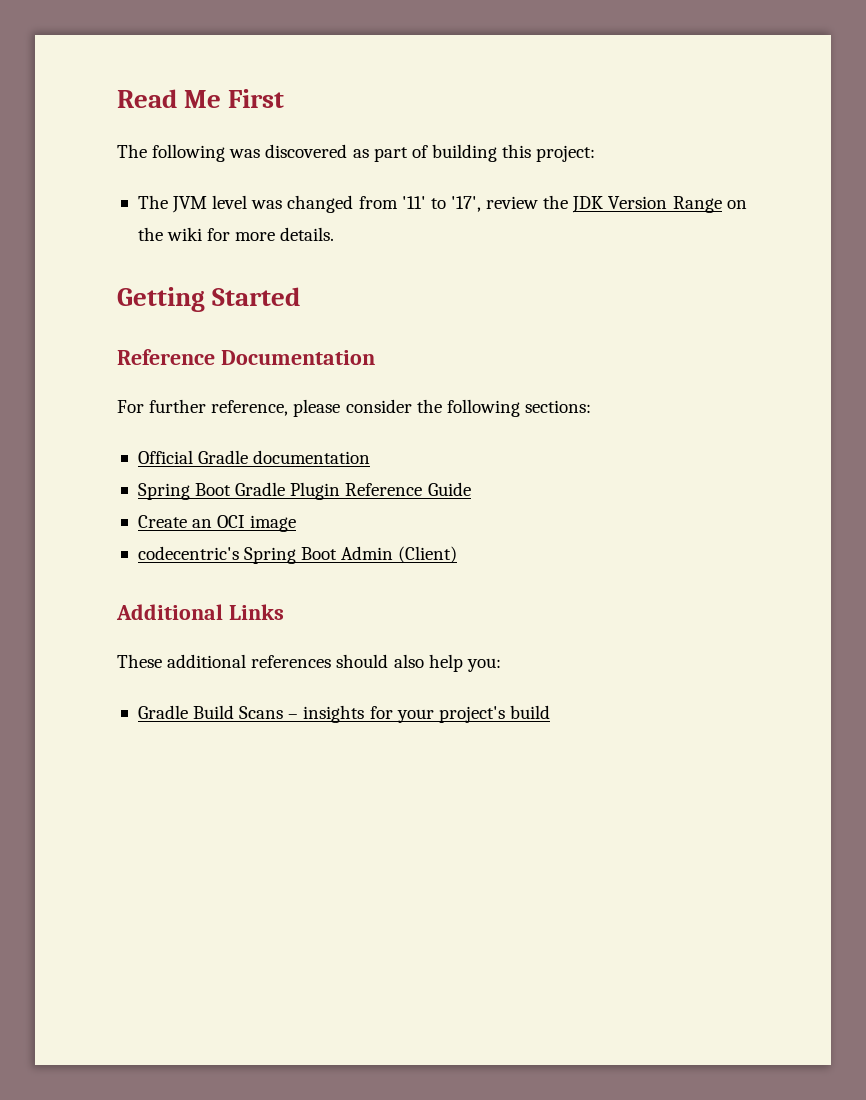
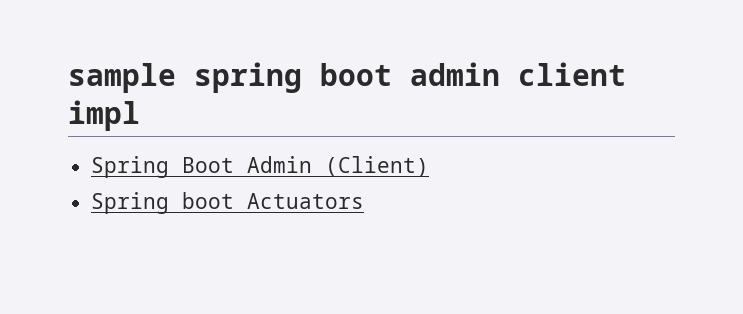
- Read Me First
- The following was discovered as part of building this project:
- The JVM level was changed from '11' to '17', review the JDK Version Range on the wiki for more details.
- Getting Started
- Reference Documentation
- For further reference, please consider the following sections:
- Official Gradle documentation
- Spring Boot Gradle Plugin Reference Guide
- Create an OCI image
- codecentric's Spring Boot Admin (Client)
- Additional Links
- These additional references should also help you:
- Gradle Build Scans – insights for your project's build
+ sample spring boot admin client impl
+ Spring Boot Admin (Client)
+ Spring boot Actuators

